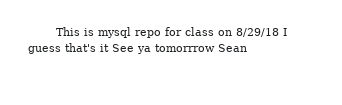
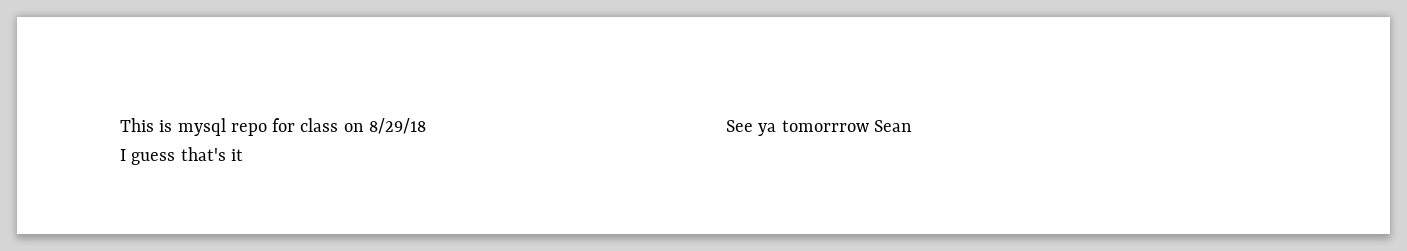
- This is mysql repo for class on 8/29/18 I guess that's it See ya tomorrrow Sean
+ This is mysql repo for class on 8/29/18
+ I guess that's it
+ See ya tomorrrow Sean

